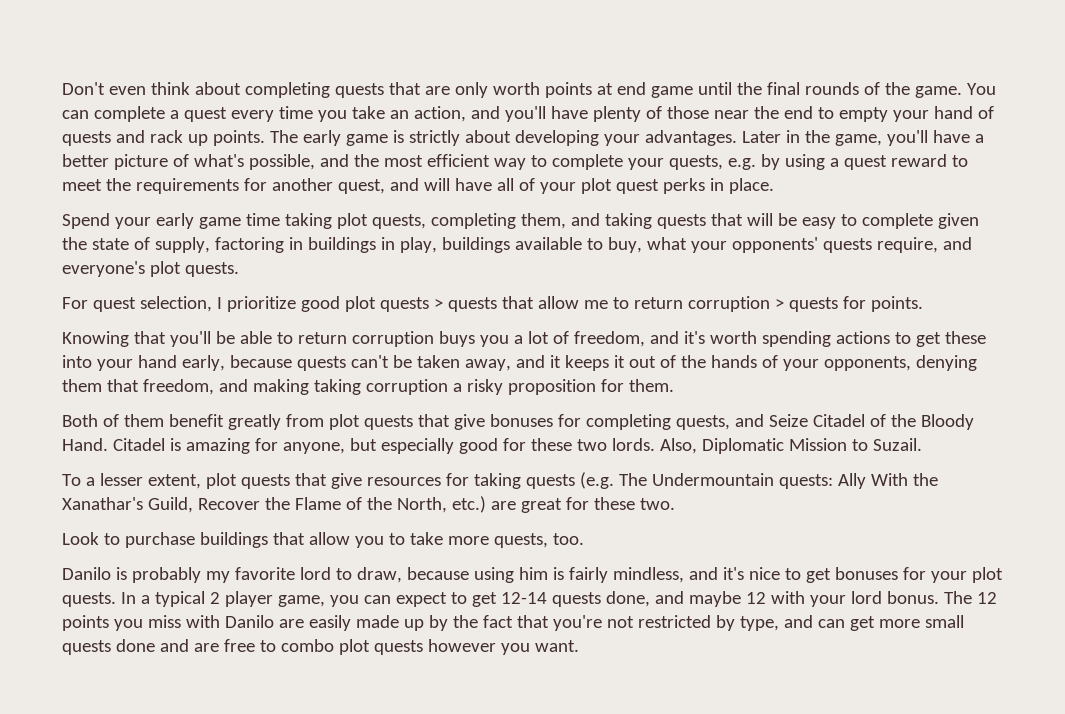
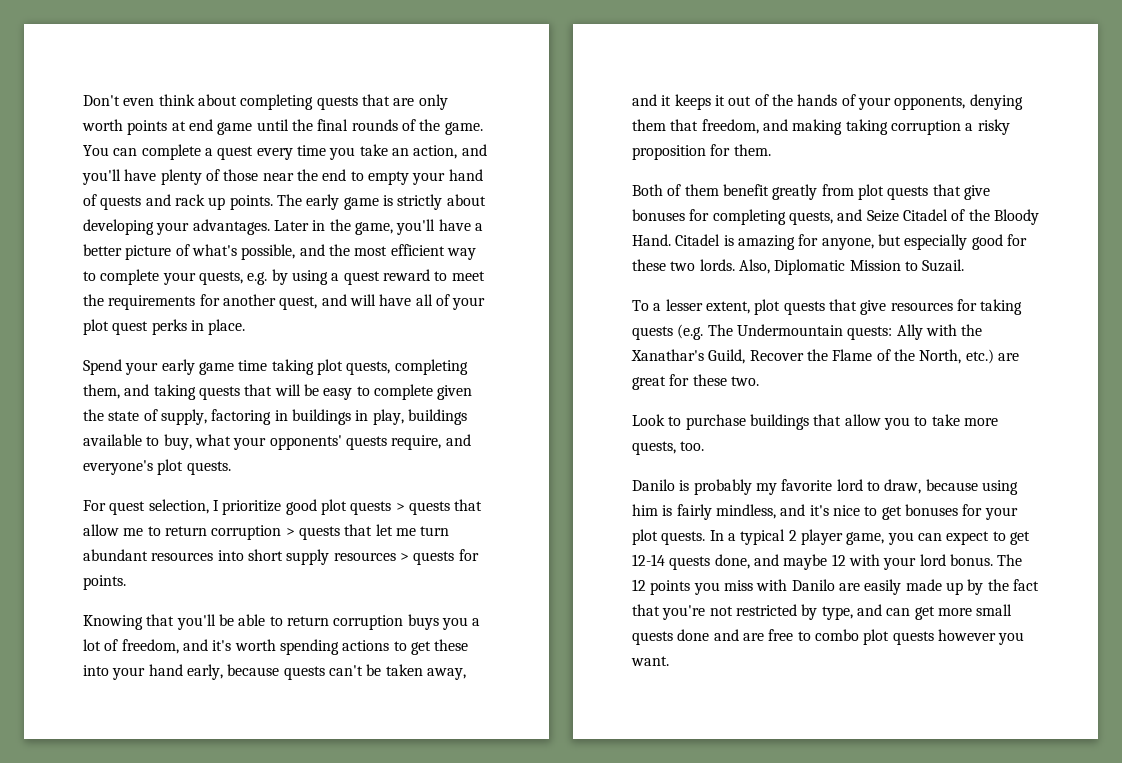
- For quest selection, I prioritize good plot quests > quests that allow me to return corruption > quests for points.
+ For quest selection, I prioritize good plot quests > quests that allow me to return corruption > quests that let me turn abundant resources into short supply resources > quests for points.
- To a lesser extent, plot quests that give resources for taking quests (e.g. The Undermountain quests: Ally With the Xanathar's Guild, Recover the Flame of the North, etc.) are great for these two.
+ To a lesser extent, plot quests that give resources for taking quests (e.g. The Undermountain quests: Ally with the Xanathar's Guild, Recover the Flame of the North, etc.) are great for these two.

